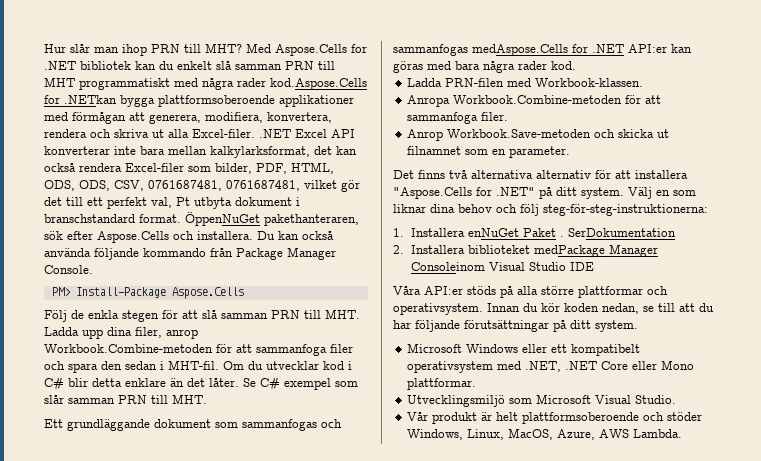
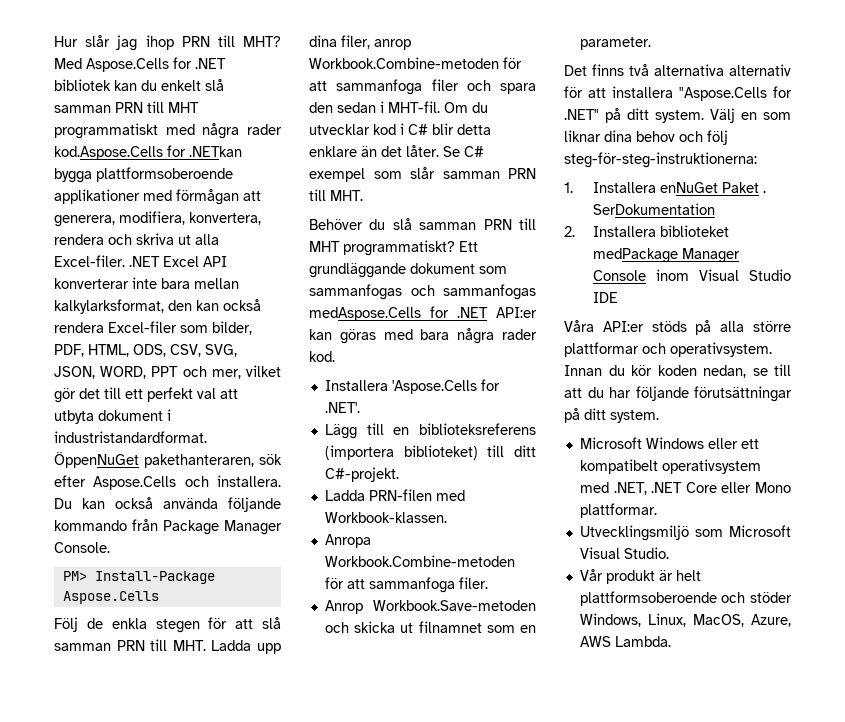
- Hur slår man ihop PRN till MHT?
+ Hur slår jag ihop PRN till MHT?
- Med Aspose.Cells for .NET bibliotek kan du enkelt slå samman PRN till MHT programmatiskt med några rader kod.Aspose.Cells for .NETkan bygga plattformsoberoende applikationer med förmågan att generera, modifiera, konvertera, rendera och skriva ut alla Excel-filer. .NET Excel API konverterar inte bara mellan kalkylarksformat, det kan också rendera Excel-filer som bilder, PDF, HTML, ODS, ODS, CSV, 0761687481, 0761687481, vilket gör det till ett perfekt val, Pt utbyta dokument i branschstandard format.
+ Med Aspose.Cells for .NET bibliotek kan du enkelt slå samman PRN till MHT programmatiskt med några rader kod.Aspose.Cells for .NETkan bygga plattformsoberoende applikationer med förmågan att generera, modifiera, konvertera, rendera och skriva ut alla Excel-filer. .NET Excel API konverterar inte bara mellan kalkylarksformat, den kan också rendera Excel-filer som bilder, PDF, HTML, ODS, CSV, SVG, JSON, WORD, PPT och mer, vilket gör det till ett perfekt val att utbyta dokument i industristandardformat.
+ Behöver du slå samman PRN till MHT programmatiskt?
+ Installera 'Aspose.Cells for .NET'.
+ Lägg till en biblioteksreferens (importera biblioteket) till ditt C#-projekt.
- 2. Installera biblioteket medPackage Manager Consoleinom Visual Studio IDE
+ 2. Installera biblioteket medPackage Manager Console inom Visual Studio IDE

